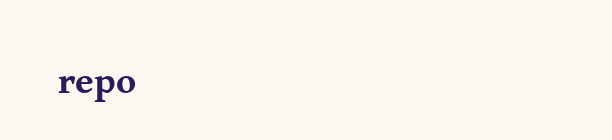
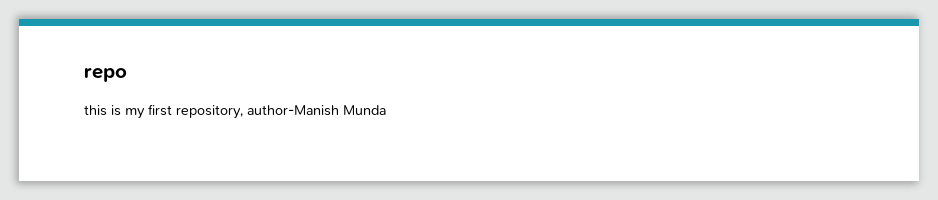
+ this is my first repository, author-Manish Munda

